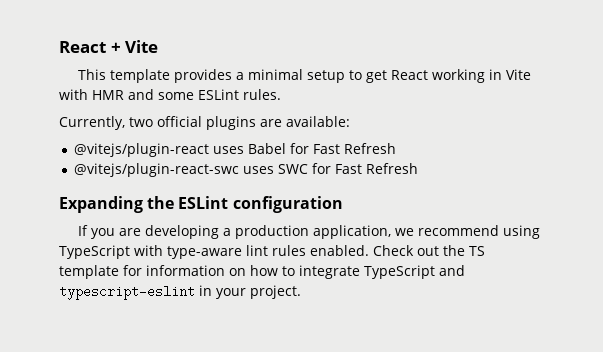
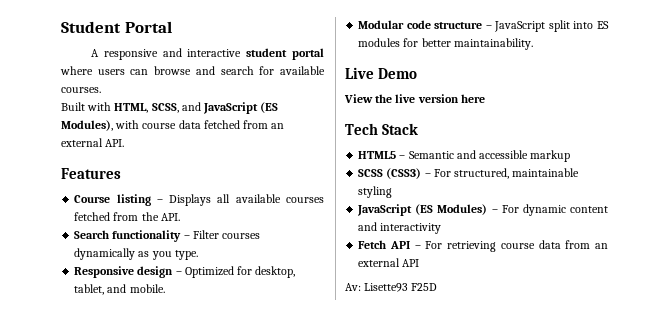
- React + Vite
- This template provides a minimal setup to get React working in Vite with HMR and some ESLint rules.
- Currently, two official plugins are available:
- @vitejs/plugin-react uses Babel for Fast Refresh
- @vitejs/plugin-react-swc uses SWC for Fast Refresh
- Expanding the ESLint configuration
- If you are developing a production application, we recommend using TypeScript with type-aware lint rules enabled. Check out the TS template for information on how to integrate TypeScript and typescript-eslint in your project.
+ Student Portal
+ A responsive and interactive student portal where users can browse and search for available courses.
+ Built with HTML, SCSS, and JavaScript (ES Modules), with course data fetched from an external API.
+ Features
+ Course listing – Displays all available courses fetched from the API.
+ Search functionality – Filter courses dynamically as you type.
+ Responsive design – Optimized for desktop, tablet, and mobile.
+ Modular code structure – JavaScript split into ES modules for better maintainability.
+ Live Demo
+ View the live version here
+ Tech Stack
+ HTML5 – Semantic and accessible markup
+ SCSS (CSS3) – For structured, maintainable styling
+ JavaScript (ES Modules) – For dynamic content and interactivity
+ Fetch API – For retrieving course data from an external API
+ Av: Lisette93 F25D

